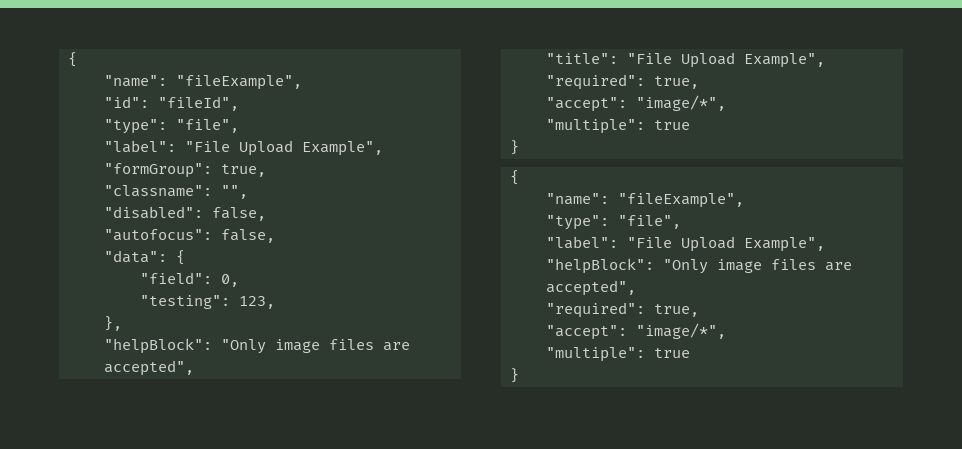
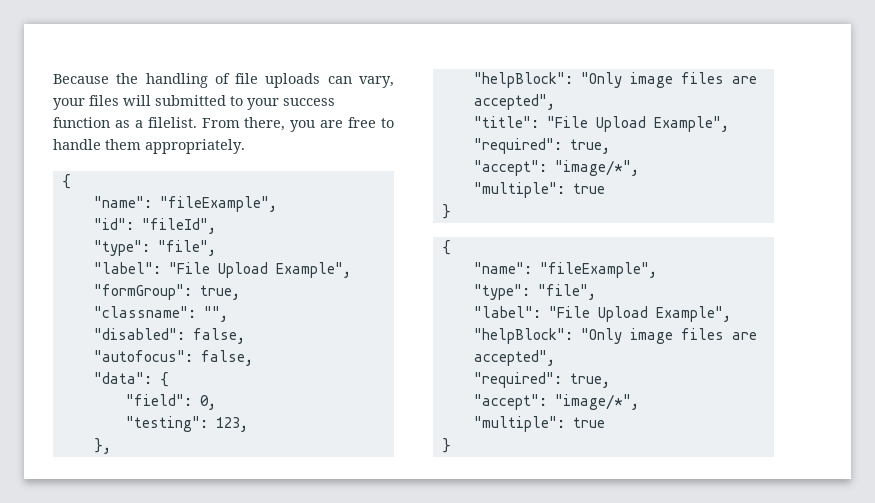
+ Because the handling of file uploads can vary, your files will submitted to your success function as a filelist. From there, you are free to handle them appropriately.

